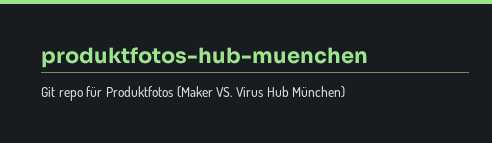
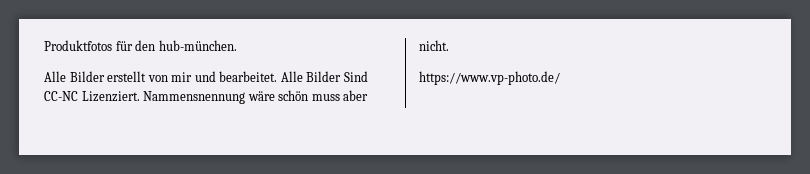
- produktfotos-hub-muenchen
- Git repo für Produktfotos (Maker VS. Virus Hub München)
+ Produktfotos für den hub-münchen.
+ Alle Bilder erstellt von mir und bearbeitet. Alle Bilder Sind CC-NC Lizenziert. Nammensnennung wäre schön muss aber nicht.
+ https://www.vp-photo.de/

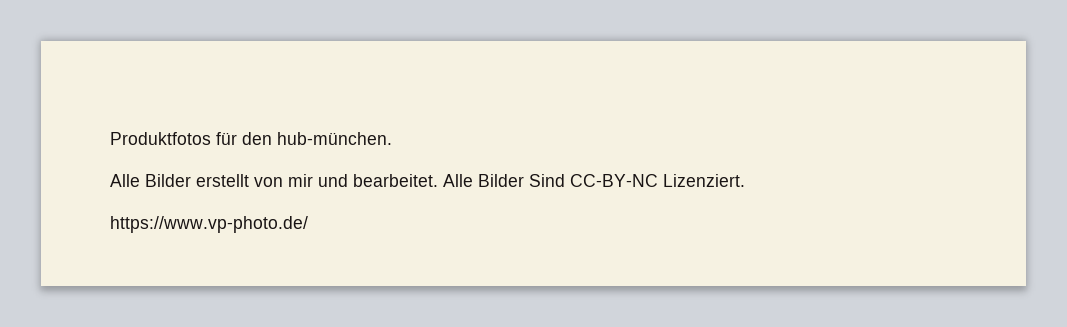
- Alle Bilder Sind CC-NC Lizenziert. Nammensnennung wäre schön muss aber nicht.
+ Alle Bilder Sind CC-BY-NC Lizenziert.

